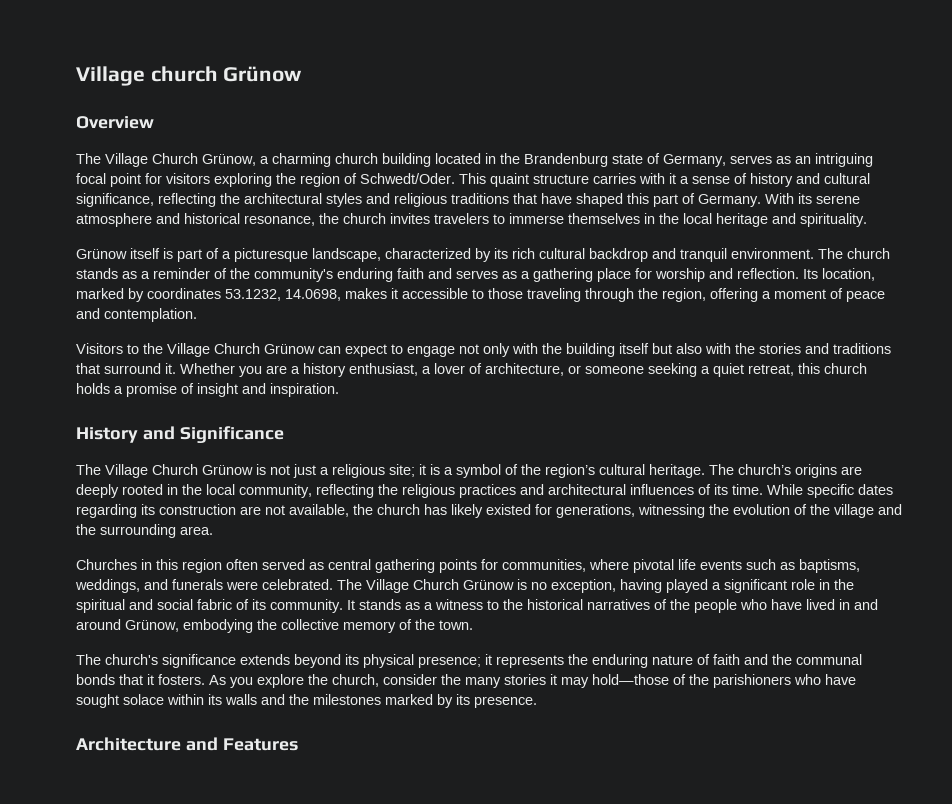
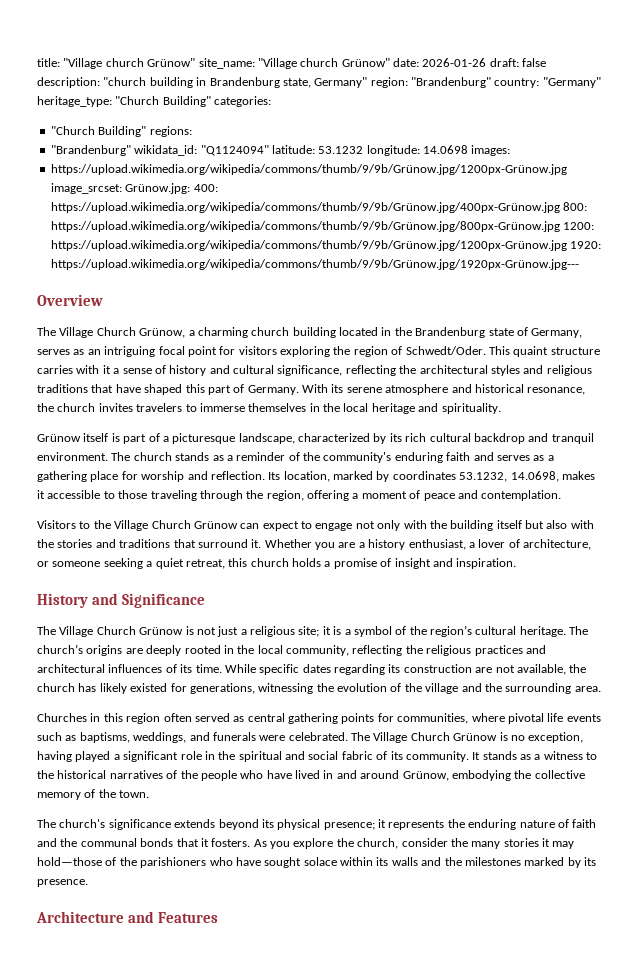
- Village church Grünow
+ title: "Village church Grünow" site_name: "Village church Grünow" date: 2026-01-26 draft: false description: "church building in Brandenburg state, Germany" region: "Brandenburg" country: "Germany" heritage_type: "Church Building" categories:
+ "Church Building" regions:
+ "Brandenburg" wikidata_id: "Q1124094" latitude: 53.1232 longitude: 14.0698 images:
+ https://upload.wikimedia.org/wikipedia/commons/thumb/9/9b/Grünow.jpg/1200px-Grünow.jpg image_srcset: Grünow.jpg: 400: https://upload.wikimedia.org/wikipedia/commons/thumb/9/9b/Grünow.jpg/400px-Grünow.jpg 800: https://upload.wikimedia.org/wikipedia/commons/thumb/9/9b/Grünow.jpg/800px-Grünow.jpg 1200: https://upload.wikimedia.org/wikipedia/commons/thumb/9/9b/Grünow.jpg/1200px-Grünow.jpg 1920: https://upload.wikimedia.org/wikipedia/commons/thumb/9/9b/Grünow.jpg/1920px-Grünow.jpg---

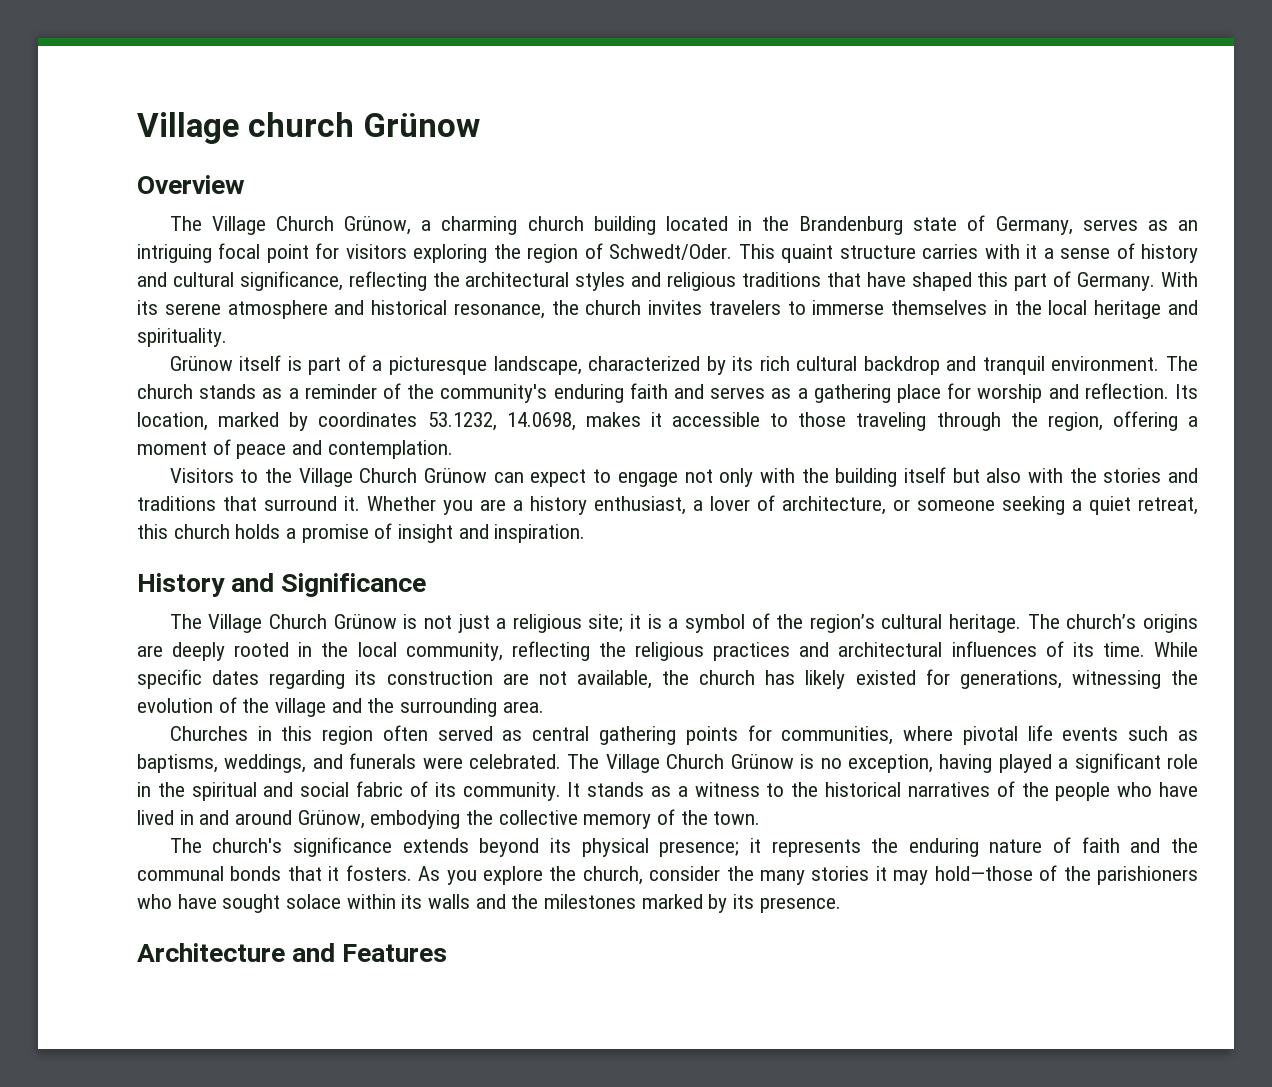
- title: "Village church Grünow" site_name: "Village church Grünow" date: 2026-01-26 draft: false description: "church building in Brandenburg state, Germany" region: "Brandenburg" country: "Germany" heritage_type: "Church Building" categories:
- "Church Building" regions:
- "Brandenburg" wikidata_id: "Q1124094" latitude: 53.1232 longitude: 14.0698 images:
- https://upload.wikimedia.org/wikipedia/commons/thumb/9/9b/Grünow.jpg/1200px-Grünow.jpg image_srcset: Grünow.jpg: 400: https://upload.wikimedia.org/wikipedia/commons/thumb/9/9b/Grünow.jpg/400px-Grünow.jpg 800: https://upload.wikimedia.org/wikipedia/commons/thumb/9/9b/Grünow.jpg/800px-Grünow.jpg 1200: https://upload.wikimedia.org/wikipedia/commons/thumb/9/9b/Grünow.jpg/1200px-Grünow.jpg 1920: https://upload.wikimedia.org/wikipedia/commons/thumb/9/9b/Grünow.jpg/1920px-Grünow.jpg---
+ Village church Grünow

